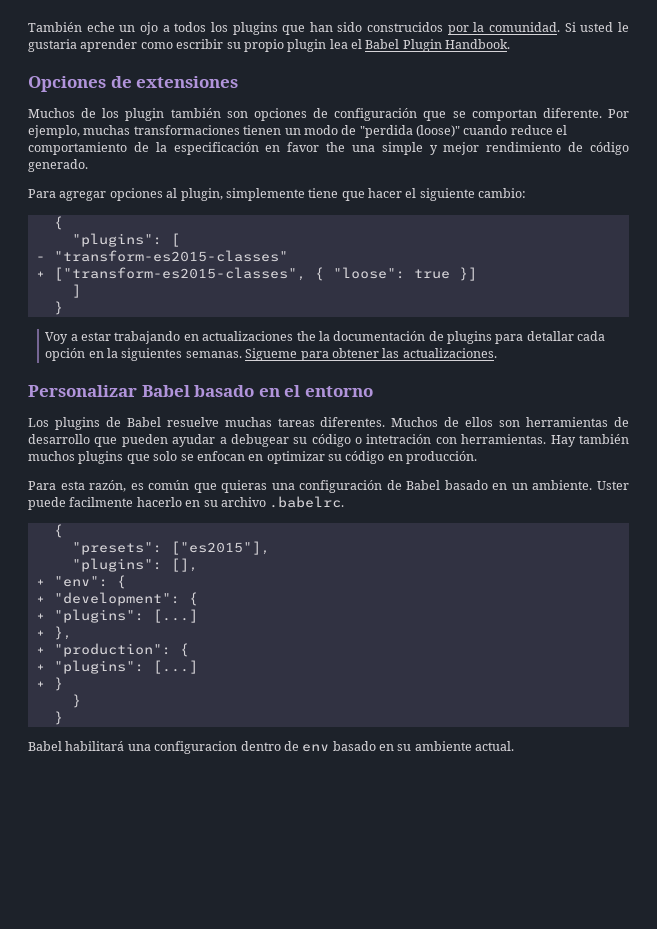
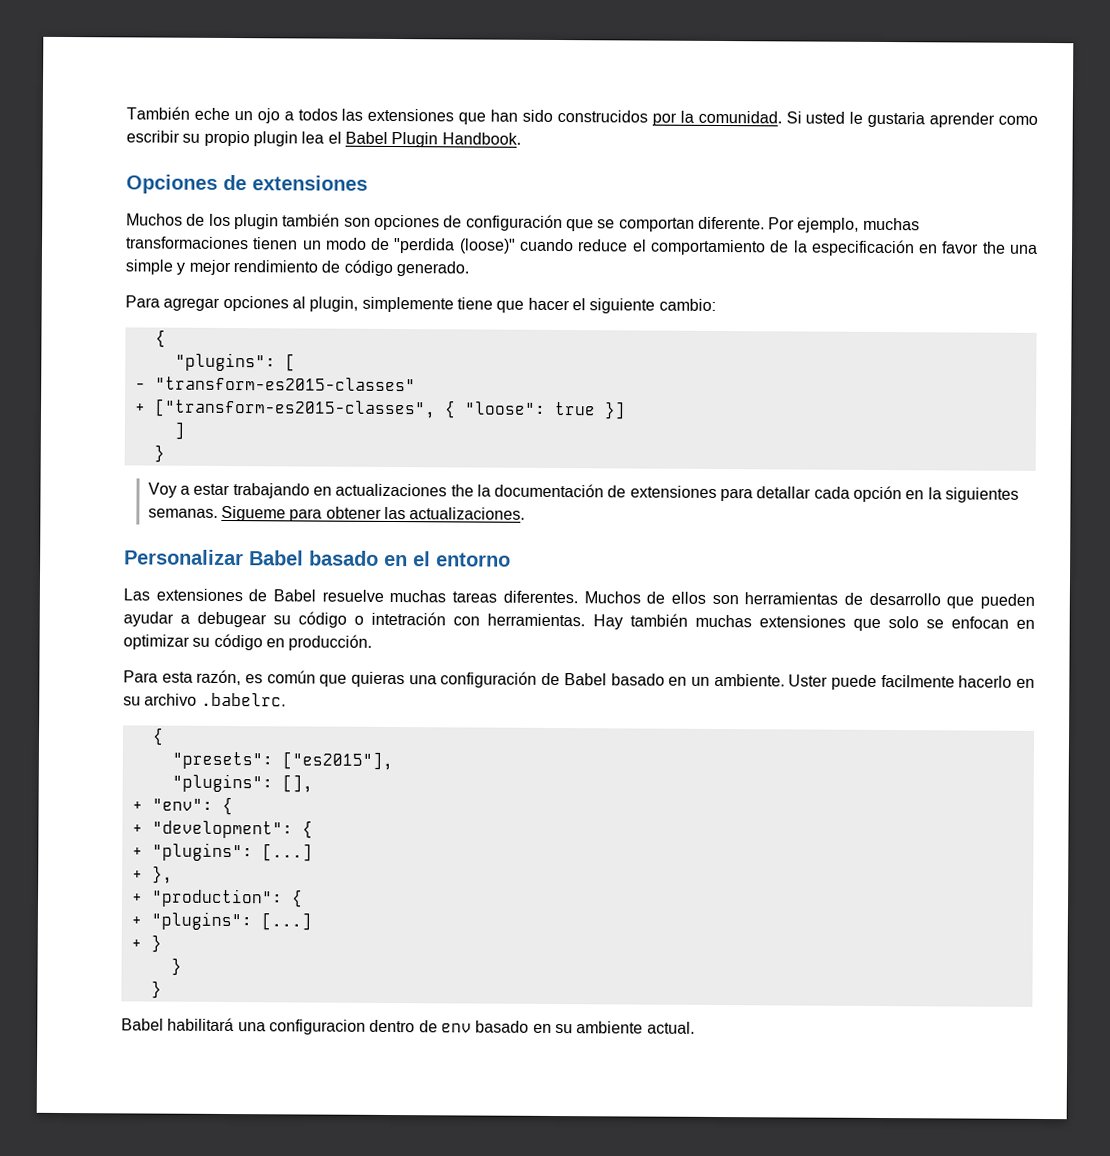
- También eche un ojo a todos los plugins que han sido construcidos por la comunidad.
+ También eche un ojo a todos las extensiones que han sido construcidos por la comunidad.
- Voy a estar trabajando en actualizaciones the la documentación de plugins para detallar cada opción en la siguientes semanas.
+ Voy a estar trabajando en actualizaciones the la documentación de extensiones para detallar cada opción en la siguientes semanas.
- Los plugins de Babel resuelve muchas tareas diferentes.
+ Las extensiones de Babel resuelve muchas tareas diferentes.
- Hay también muchos plugins que solo se enfocan en optimizar su código en producción.
+ Hay también muchas extensiones que solo se enfocan en optimizar su código en producción.

